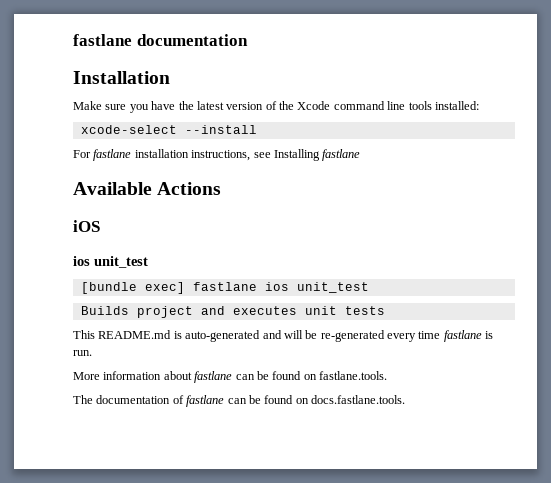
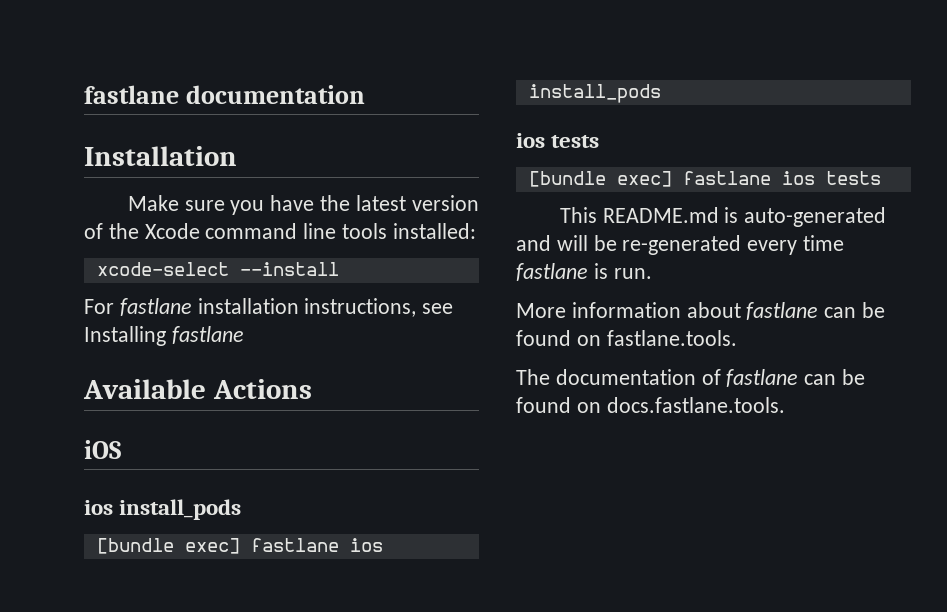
  iOS
- ios unit_test
- [bundle exec] fastlane ios unit_test
- Builds project and executes unit tests
+ ios install_pods
+ [bundle exec] fastlane ios install_pods
+ ios tests
+ [bundle exec] fastlane ios tests

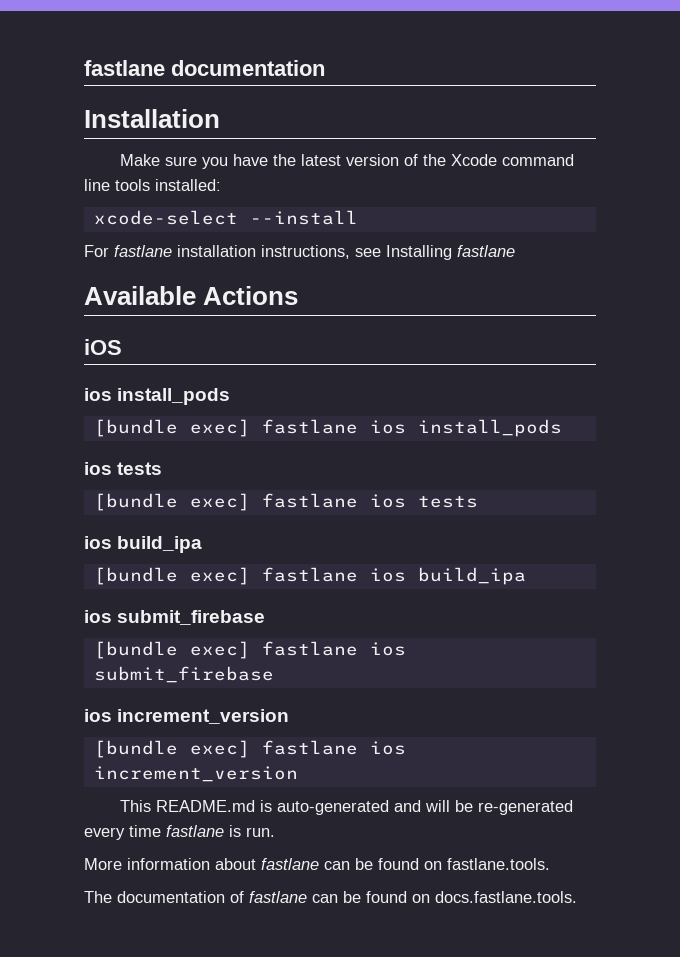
  [bundle exec] fastlane ios tests
+ ios build_ipa
+ [bundle exec] fastlane ios build_ipa
+ ios submit_firebase
+ [bundle exec] fastlane ios submit_firebase
+ ios increment_version
+ [bundle exec] fastlane ios increment_version

